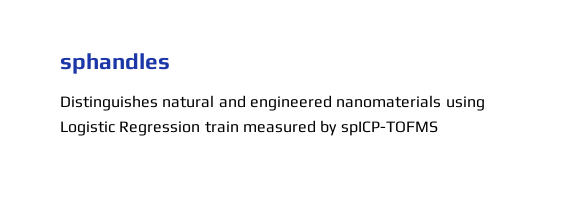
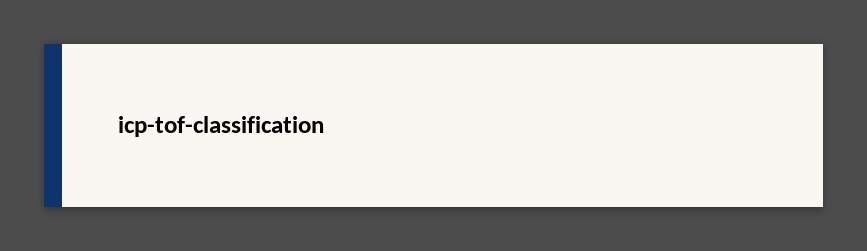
- sphandles
- Distinguishes natural and engineered nanomaterials using Logistic Regression train measured by spICP-TOFMS
+ icp-tof-classification

